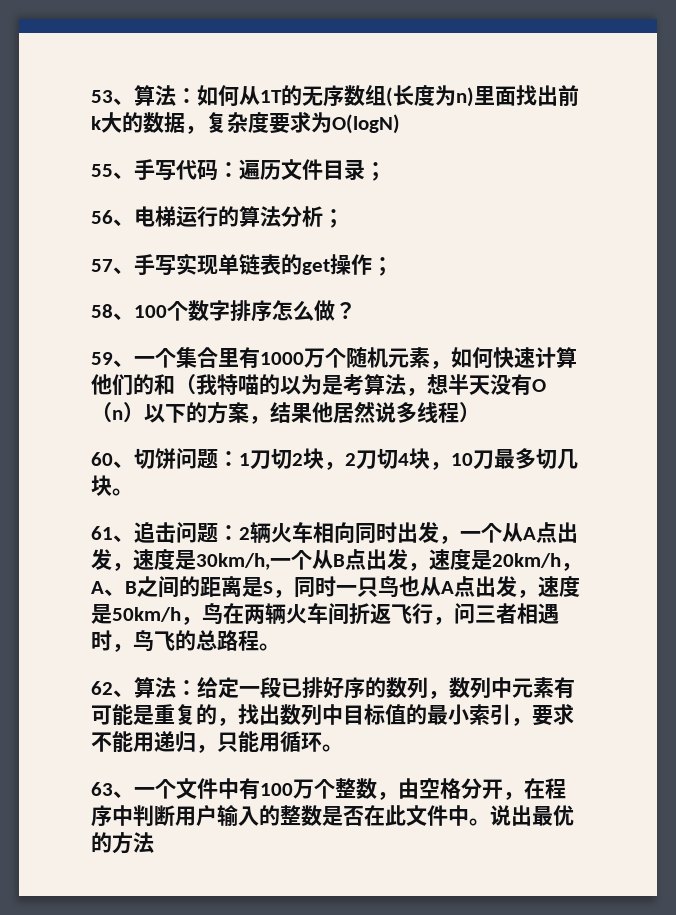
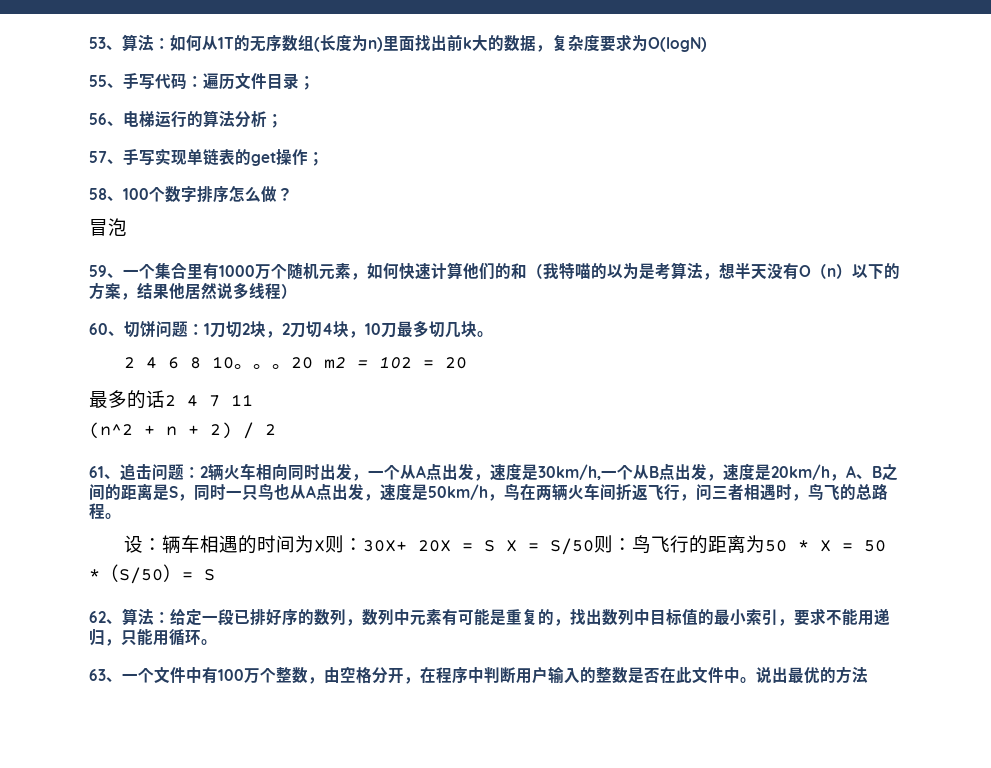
+ 冒泡
+ 2 4 6 8 10。。。20 m2 = 102 = 20
+ 最多的话2 4 7 11
+ (n^2 + n + 2) / 2
+ 设：辆车相遇的时间为X则：30X+ 20X = S X = S/50则：鸟飞行的距离为50 * X = 50 *（S/50）= S

